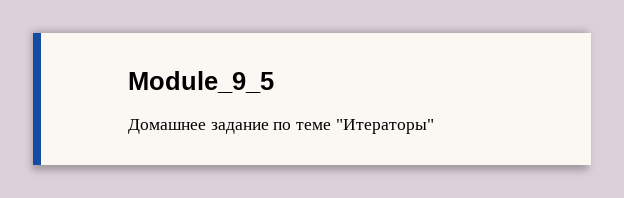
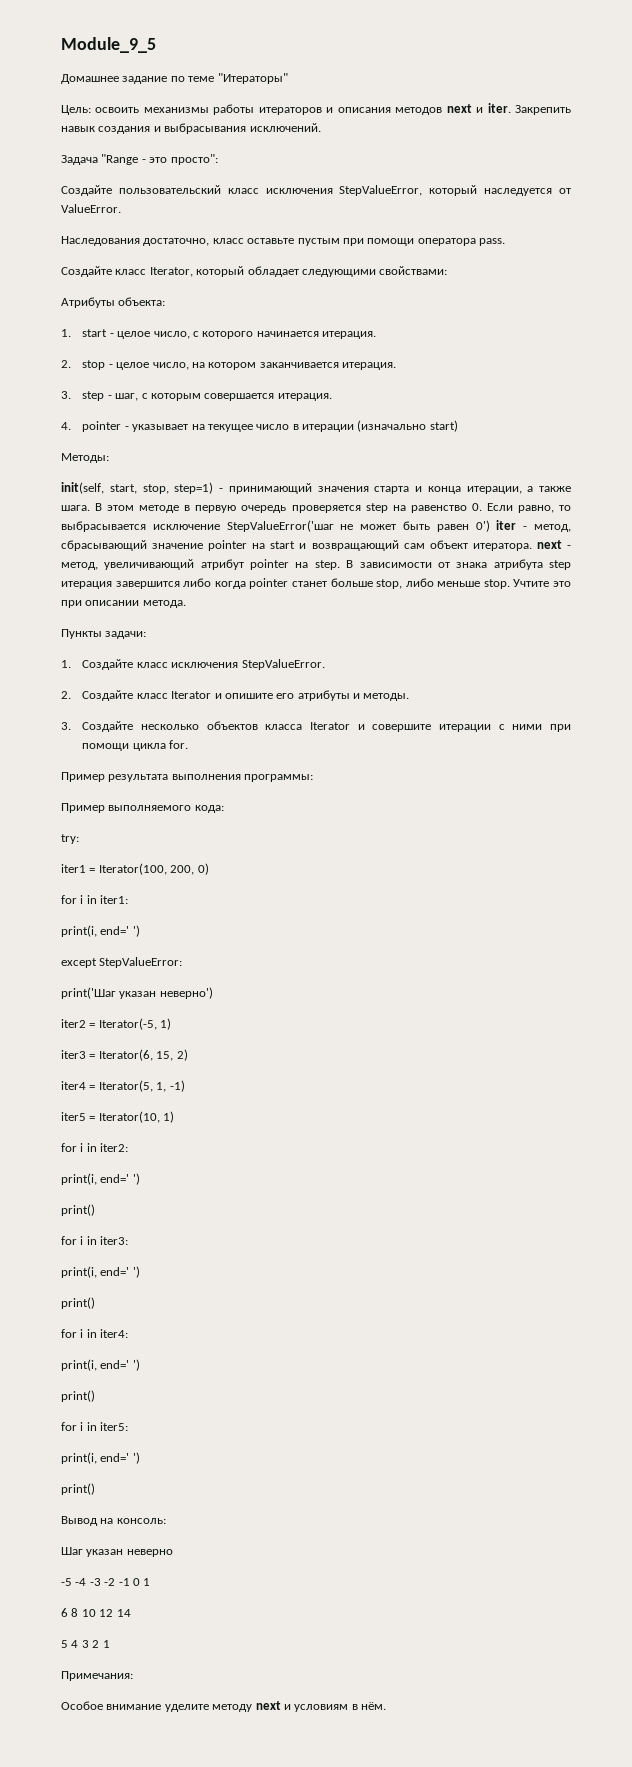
+ Цель: освоить механизмы работы итераторов и описания методов next и iter. Закрепить навык создания и выбрасывания исключений.
+ Задача "Range - это просто":
+ Создайте пользовательский класс исключения StepValueError, который наследуется от ValueError.
+ Наследования достаточно, класс оставьте пустым при помощи оператора pass.
+ Создайте класс Iterator, который обладает следующими свойствами:
+ Атрибуты объекта:
+ 1. start - целое число, с которого начинается итерация.
+ 2. stop - целое число, на котором заканчивается итерация.
+ 3. step - шаг, с которым совершается итерация.
+ 4. pointer - указывает на текущее число в итерации (изначально start)
+ Методы:
+ init(self, start, stop, step=1) - принимающий значения старта и конца итерации, а также шага. В этом методе в первую очередь проверяется step на равенство 0. Если равно, то выбрасывается исключение StepValueError('шаг не может быть равен 0') iter - метод, сбрасывающий значение pointer на start и возвращающий сам объект итератора. next - метод, увеличивающий атрибут pointer на step. В зависимости от знака атрибута step итерация завершится либо когда pointer станет больше stop, либо меньше stop. Учтите это при описании метода.
+ Пункты задачи:
+ 1. Создайте класс исключения StepValueError.
+ 2. Создайте класс Iterator и опишите его атрибуты и методы.
+ 3. Создайте несколько объектов класса Iterator и совершите итерации с ними при помощи цикла for.
+ Пример результата выполнения программы:
+ Пример выполняемого кода:
+ try:
+ iter1 = Iterator(100, 200, 0)
+ for i in iter1:
+ print(i, end=' ')
+ except StepValueError:
+ print('Шаг указан неверно')
+ iter2 = Iterator(-5, 1)
+ iter3 = Iterator(6, 15, 2)
+ iter4 = Iterator(5, 1, -1)
+ iter5 = Iterator(10, 1)
+ for i in iter2:
+ print(i, end=' ')
+ print()
+ for i in iter3:
+ print(i, end=' ')
+ print()
+ for i in iter4:
+ print(i, end=' ')
+ print()
+ for i in iter5:
+ print(i, end=' ')
+ print()
+ Вывод на консоль:
+ Шаг указан неверно
+ -5 -4 -3 -2 -1 0 1
+ 6 8 10 12 14
+ 5 4 3 2 1
+ Примечания:
+ Особое внимание уделите методу next и условиям в нём.

